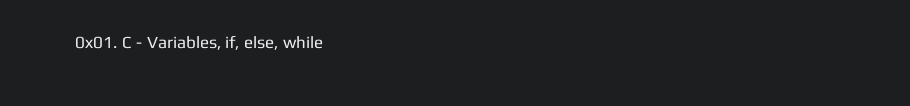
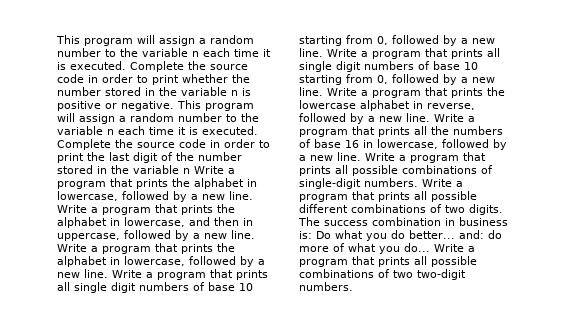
- 0x01. C - Variables, if, else, while
+ This program will assign a random number to the variable n each time it is executed. Complete the source code in order to print whether the number stored in the variable n is positive or negative. This program will assign a random number to the variable n each time it is executed. Complete the source code in order to print the last digit of the number stored in the variable n Write a program that prints the alphabet in lowercase, followed by a new line. Write a program that prints the alphabet in lowercase, and then in uppercase, followed by a new line. Write a program that prints the alphabet in lowercase, followed by a new line. Write a program that prints all single digit numbers of base 10 starting from 0, followed by a new line. Write a program that prints all single digit numbers of base 10 starting from 0, followed by a new line. Write a program that prints the lowercase alphabet in reverse, followed by a new line. Write a program that prints all the numbers of base 16 in lowercase, followed by a new line. Write a program that prints all possible combinations of single-digit numbers. Write a program that prints all possible different combinations of two digits. The success combination in business is: Do what you do better... and: do more of what you do... Write a program that prints all possible combinations of two two-digit numbers.

